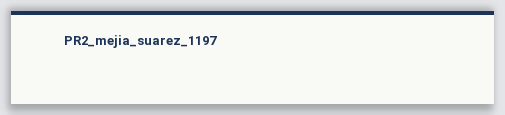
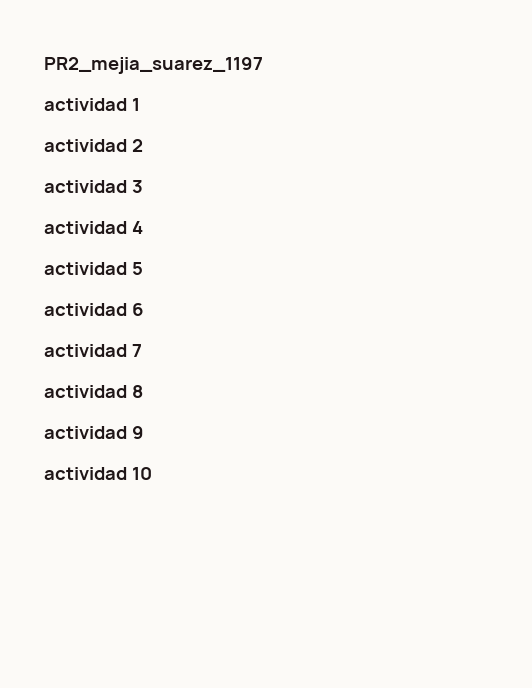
+ actividad 1
+ actividad 2
+ actividad 3
+ actividad 4
+ actividad 5
+ actividad 6
+ actividad 7
+ actividad 8
+ actividad 9
+ actividad 10

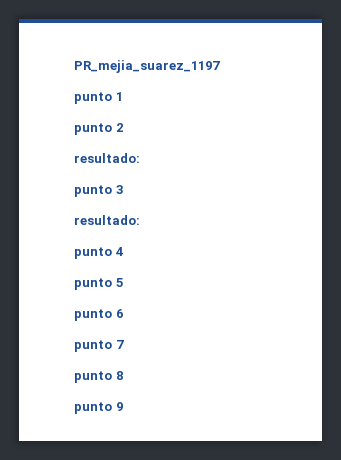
- PR2_mejia_suarez_1197
- actividad 1
+ PR_mejia_suarez_1197
+ punto 1
- actividad 2
- actividad 3
- actividad 4
+ punto 2
+ resultado:
+ punto 3
+ resultado:
+ punto 4
- actividad 5
+ punto 5
- actividad 6
+ punto 6
- actividad 7
+ punto 7
- actividad 8
+ punto 8
- actividad 9
+ punto 9
- actividad 10

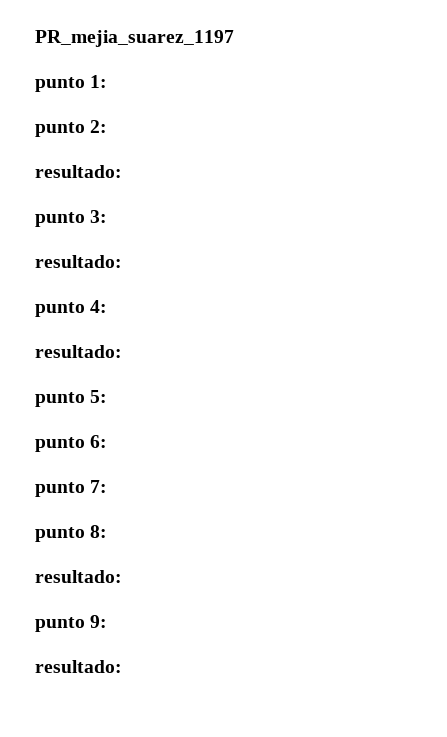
- punto 1
- punto 2
+ punto 1:
+ punto 2:
  resultado:
- punto 3
+ punto 3:
  resultado:
- punto 4
- punto 5
- punto 6
- punto 7
- punto 8
- punto 9
+ punto 4:
+ resultado:
+ punto 5:
+ punto 6:
+ punto 7:
+ punto 8:
+ resultado:
+ punto 9:
+ resultado:

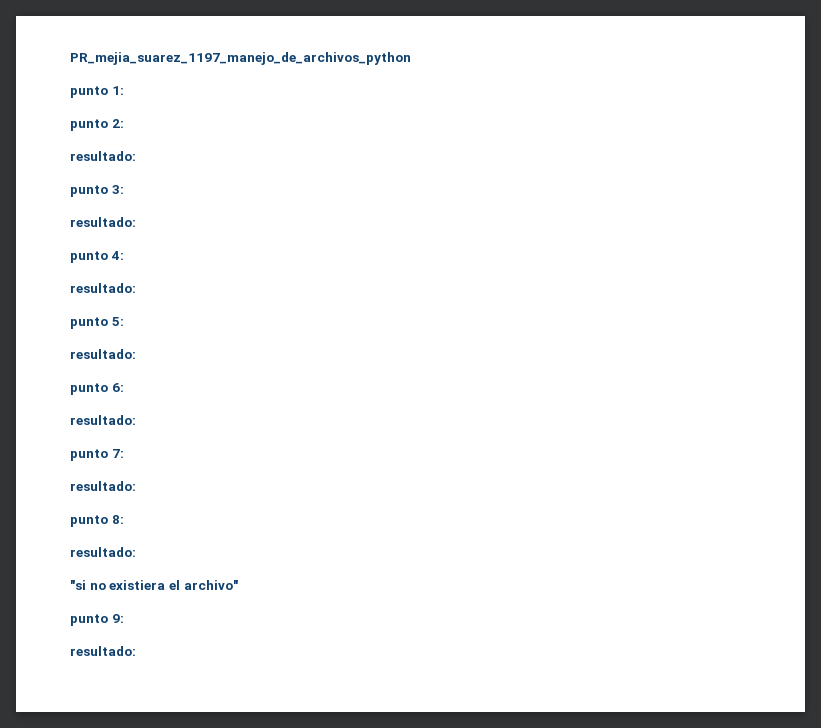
- PR_mejia_suarez_1197
+ PR_mejia_suarez_1197_manejo_de_archivos_python
  punto 5:
+ resultado:
  punto 6:
+ resultado:
  punto 7:
+ resultado:
+ "si no existiera el archivo"

